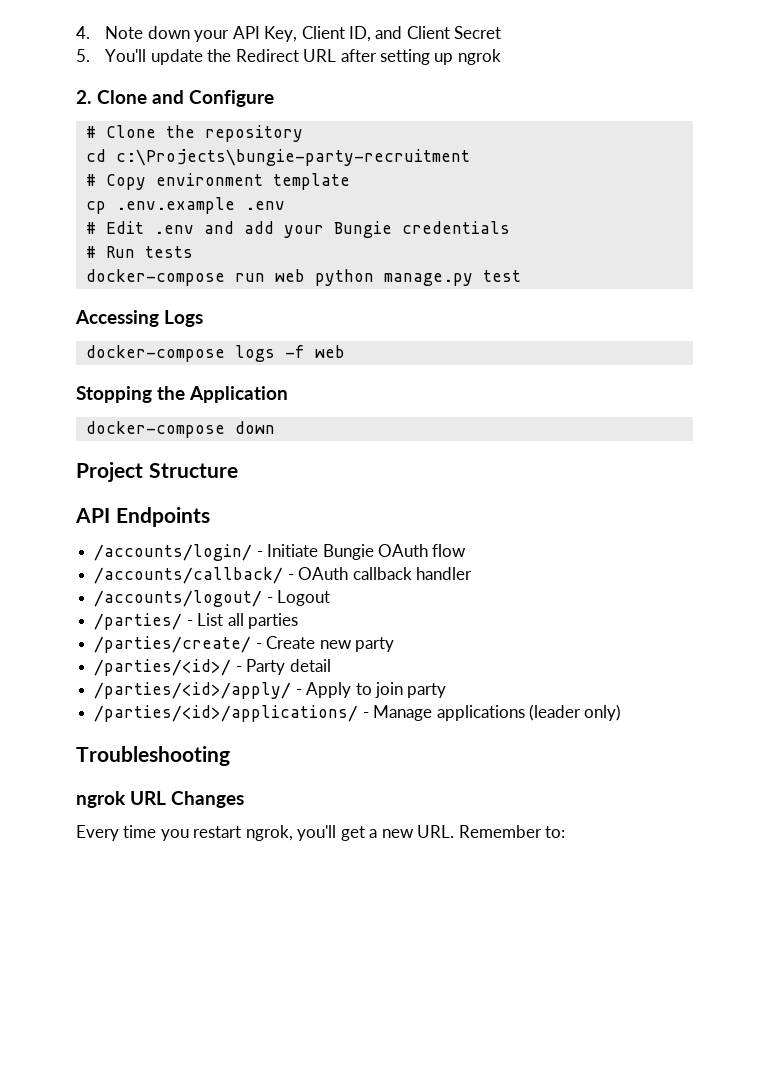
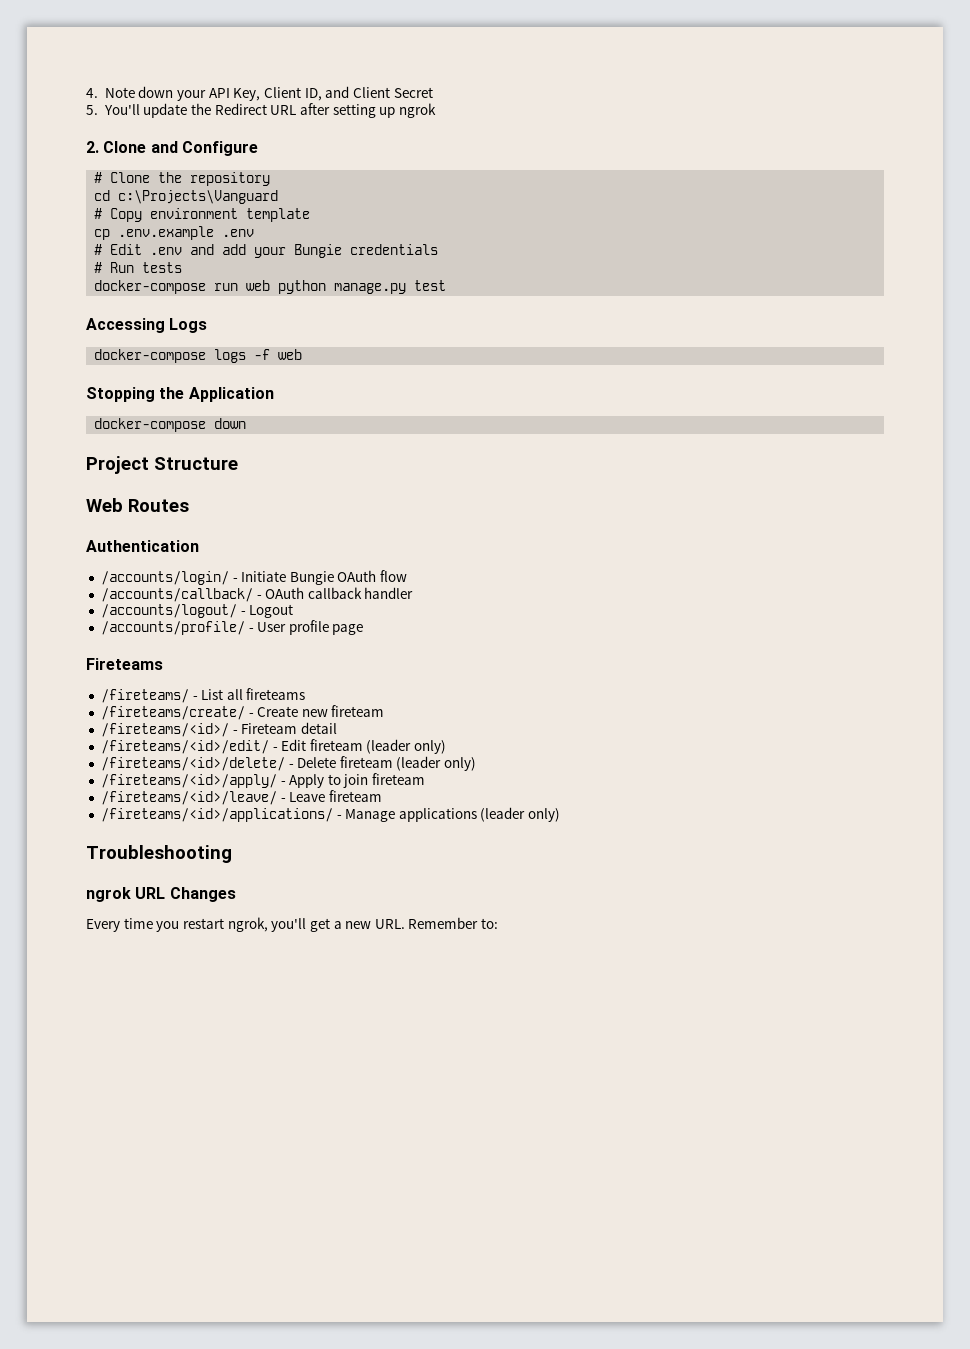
- cd c:\Projects\bungie-party-recruitment
+ cd c:\Projects\Vanguard
- API Endpoints
+ Web Routes
+ Authentication
- /parties/ - List all parties
- /parties/create/ - Create new party
- /parties/<id>/ - Party detail
- /parties/<id>/apply/ - Apply to join party
- /parties/<id>/applications/ - Manage applications (leader only)
+ /accounts/profile/ - User profile page
+ Fireteams
+ /fireteams/ - List all fireteams
+ /fireteams/create/ - Create new fireteam
+ /fireteams/<id>/ - Fireteam detail
+ /fireteams/<id>/edit/ - Edit fireteam (leader only)
+ /fireteams/<id>/delete/ - Delete fireteam (leader only)
+ /fireteams/<id>/apply/ - Apply to join fireteam
+ /fireteams/<id>/leave/ - Leave fireteam
+ /fireteams/<id>/applications/ - Manage applications (leader only)

